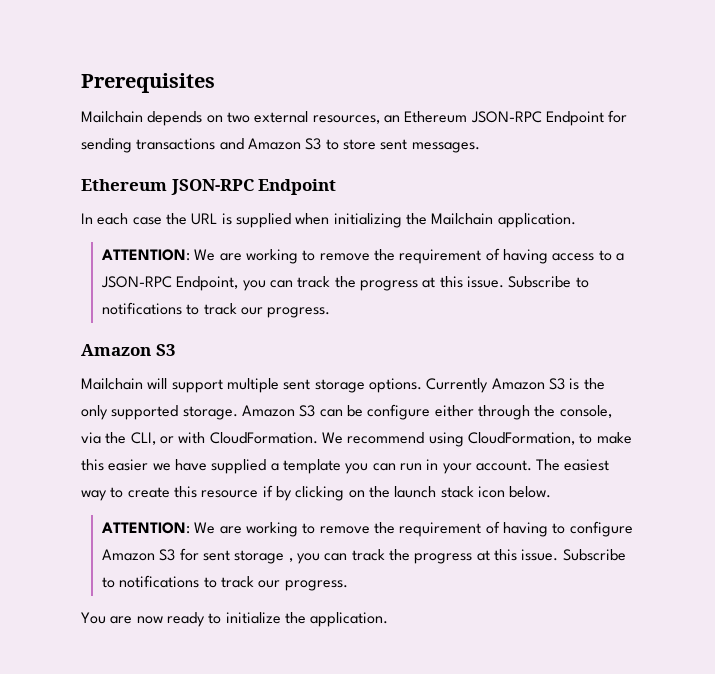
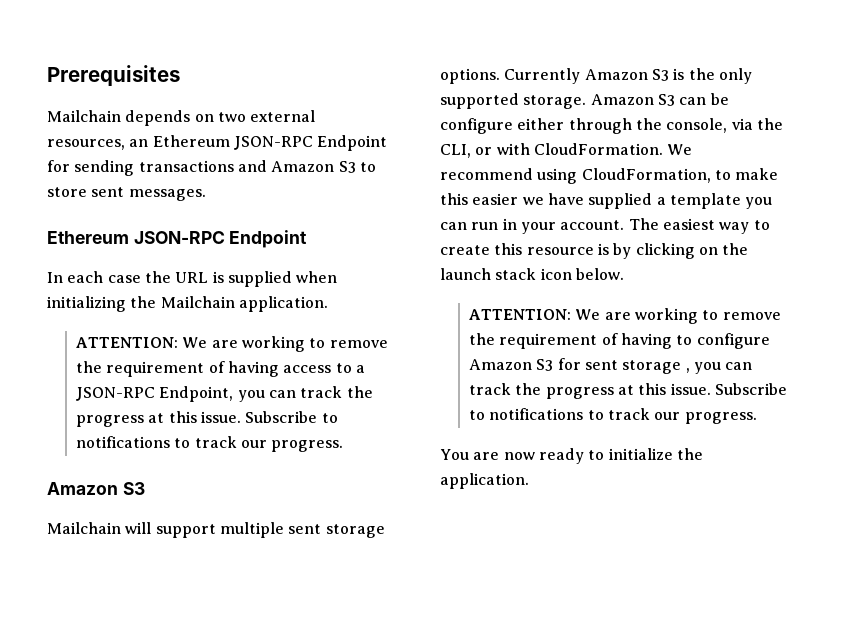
- The easiest way to create this resource if by clicking on the launch stack icon below.
+ The easiest way to create this resource is by clicking on the launch stack icon below.

